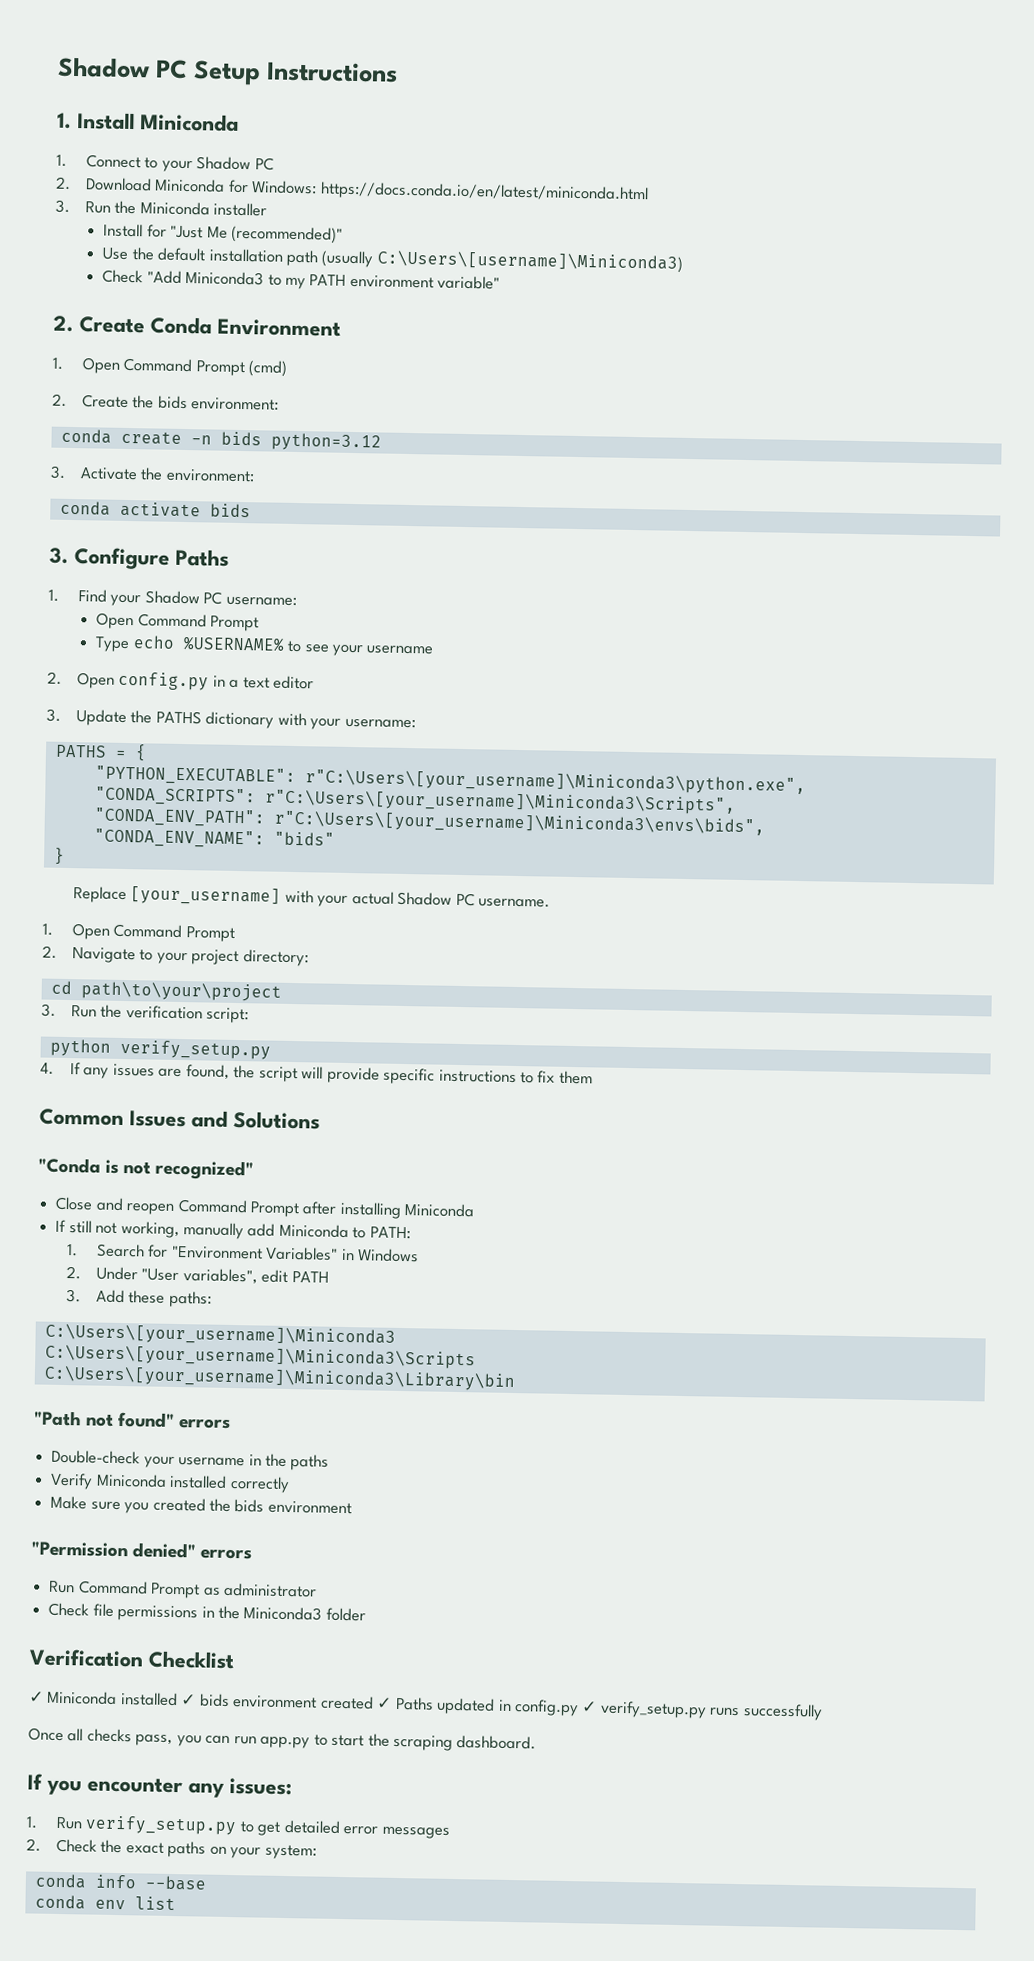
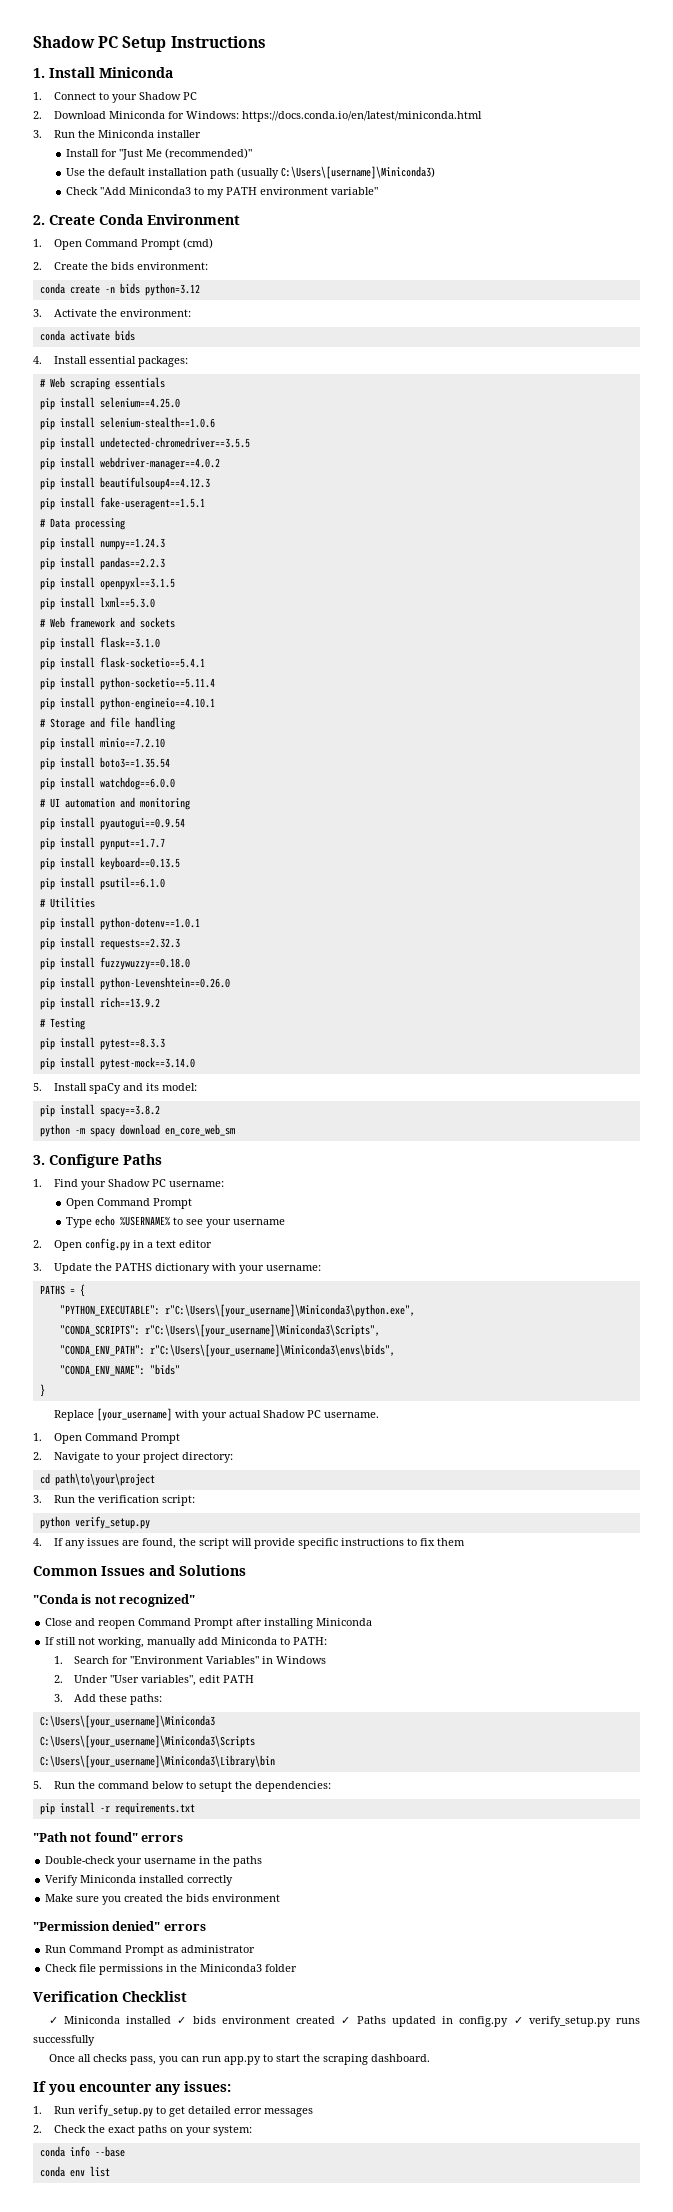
+ 4. Install essential packages:
+ # Web scraping essentials
+ pip install selenium==4.25.0
+ pip install selenium-stealth==1.0.6
+ pip install undetected-chromedriver==3.5.5
+ pip install webdriver-manager==4.0.2
+ pip install beautifulsoup4==4.12.3
+ pip install fake-useragent==1.5.1
+ # Data processing
+ pip install numpy==1.24.3
+ pip install pandas==2.2.3
+ pip install openpyxl==3.1.5
+ pip install lxml==5.3.0
+ # Web framework and sockets
+ pip install flask==3.1.0
+ pip install flask-socketio==5.4.1
+ pip install python-socketio==5.11.4
+ pip install python-engineio==4.10.1
+ # Storage and file handling
+ pip install minio==7.2.10
+ pip install boto3==1.35.54
+ pip install watchdog==6.0.0
+ # UI automation and monitoring
+ pip install pyautogui==0.9.54
+ pip install pynput==1.7.7
+ pip install keyboard==0.13.5
+ pip install psutil==6.1.0
+ # Utilities
+ pip install python-dotenv==1.0.1
+ pip install requests==2.32.3
+ pip install fuzzywuzzy==0.18.0
+ pip install python-Levenshtein==0.26.0
+ pip install rich==13.9.2
+ # Testing
+ pip install pytest==8.3.3
+ pip install pytest-mock==3.14.0
+ 5. Install spaCy and its model:
+ pip install spacy==3.8.2
+ python -m spacy download en_core_web_sm
+ 5. Run the command below to setupt the dependencies:
+ pip install -r requirements.txt

